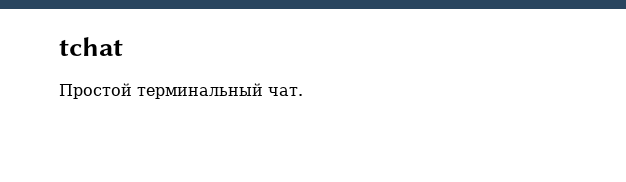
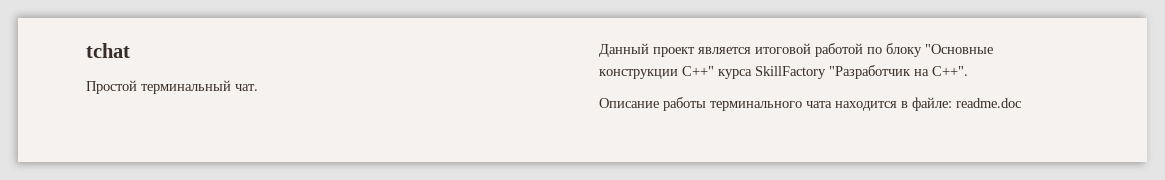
+ Данный проект является итоговой работой по блоку "Основные конструкции С++" курса SkillFactory "Разработчик на С++".
+ Описание работы терминального чата находится в файле: readme.doc

